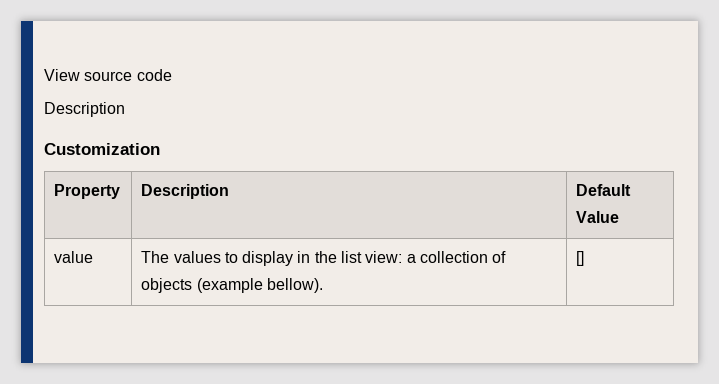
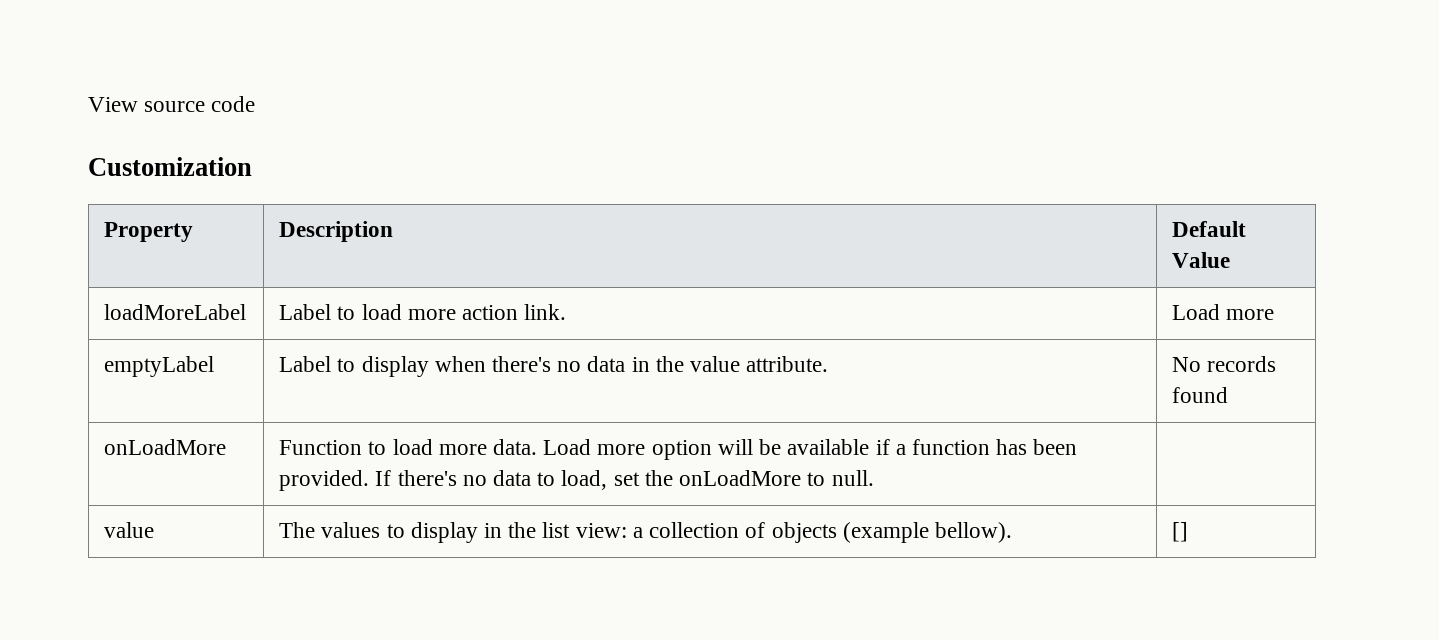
  View source code
- Description
+ loadMoreLabel | Label to load more action link. | Load more
+ emptyLabel | Label to display when there's no data in the value attribute. | No records found
+ onLoadMore | Function to load more data. Load more option will be available if a function has been provided. If there's no data to load, set the onLoadMore to null. |

